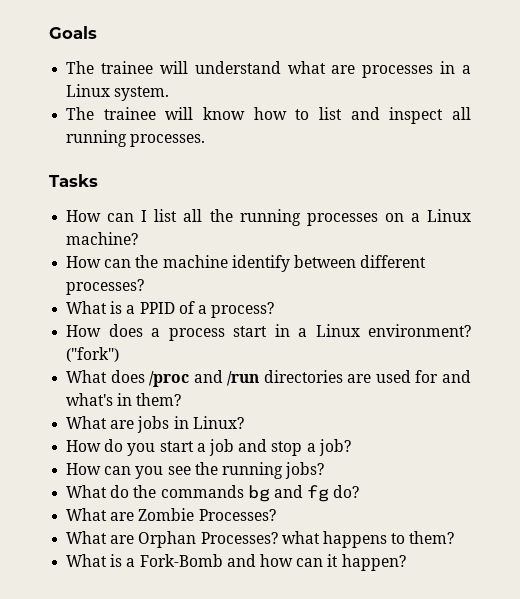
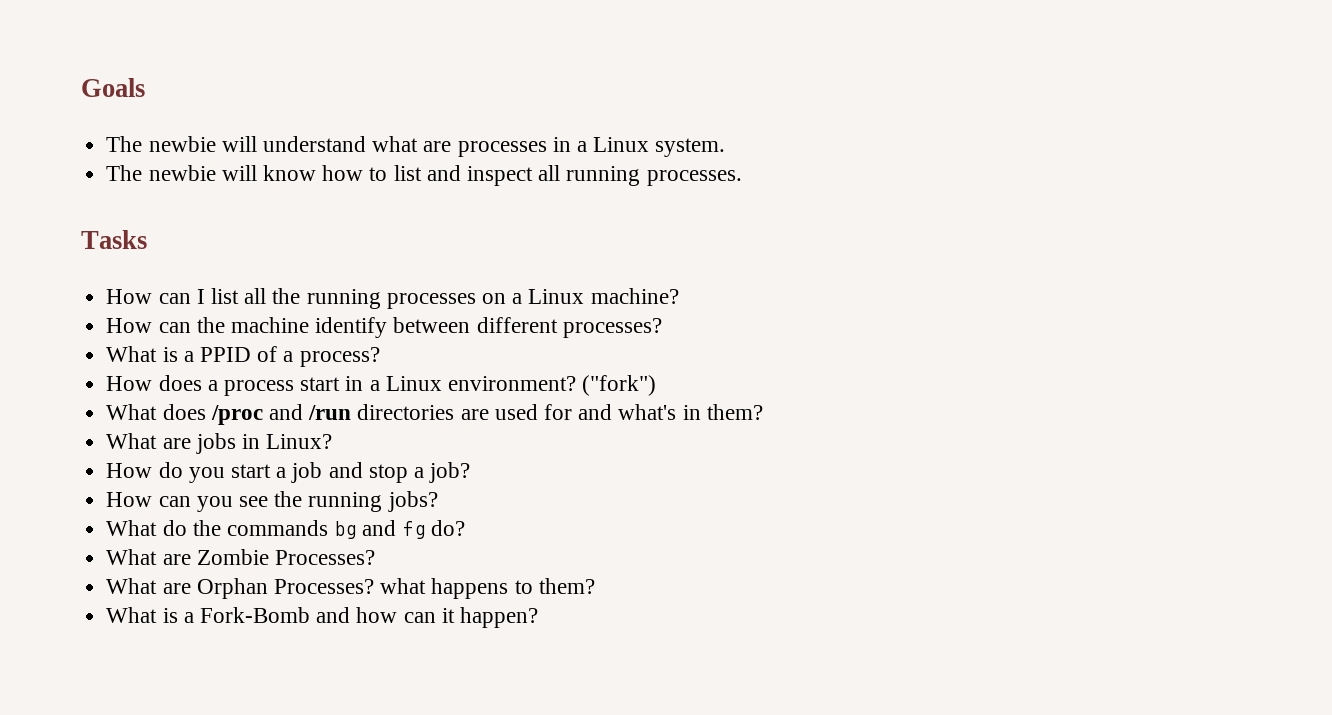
- The trainee will understand what are processes in a Linux system.
+ The newbie will understand what are processes in a Linux system.
- The trainee will know how to list and inspect all running processes.
+ The newbie will know how to list and inspect all running processes.

